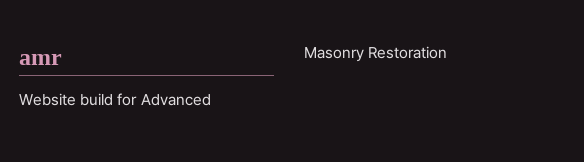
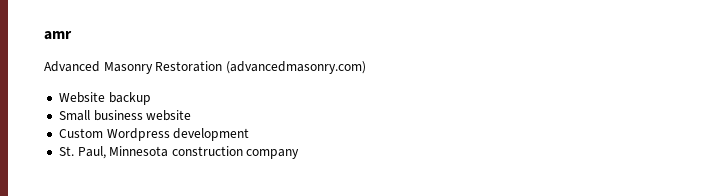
- Website build for Advanced Masonry Restoration
+ Advanced Masonry Restoration (advancedmasonry.com)
+ Website backup
+ Small business website
+ Custom Wordpress development
+ St. Paul, Minnesota construction company

